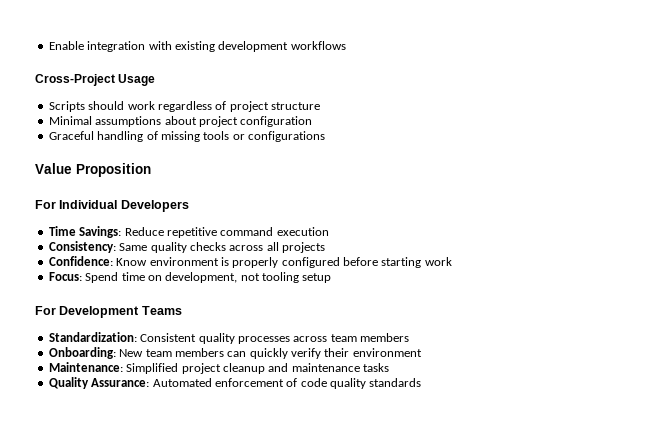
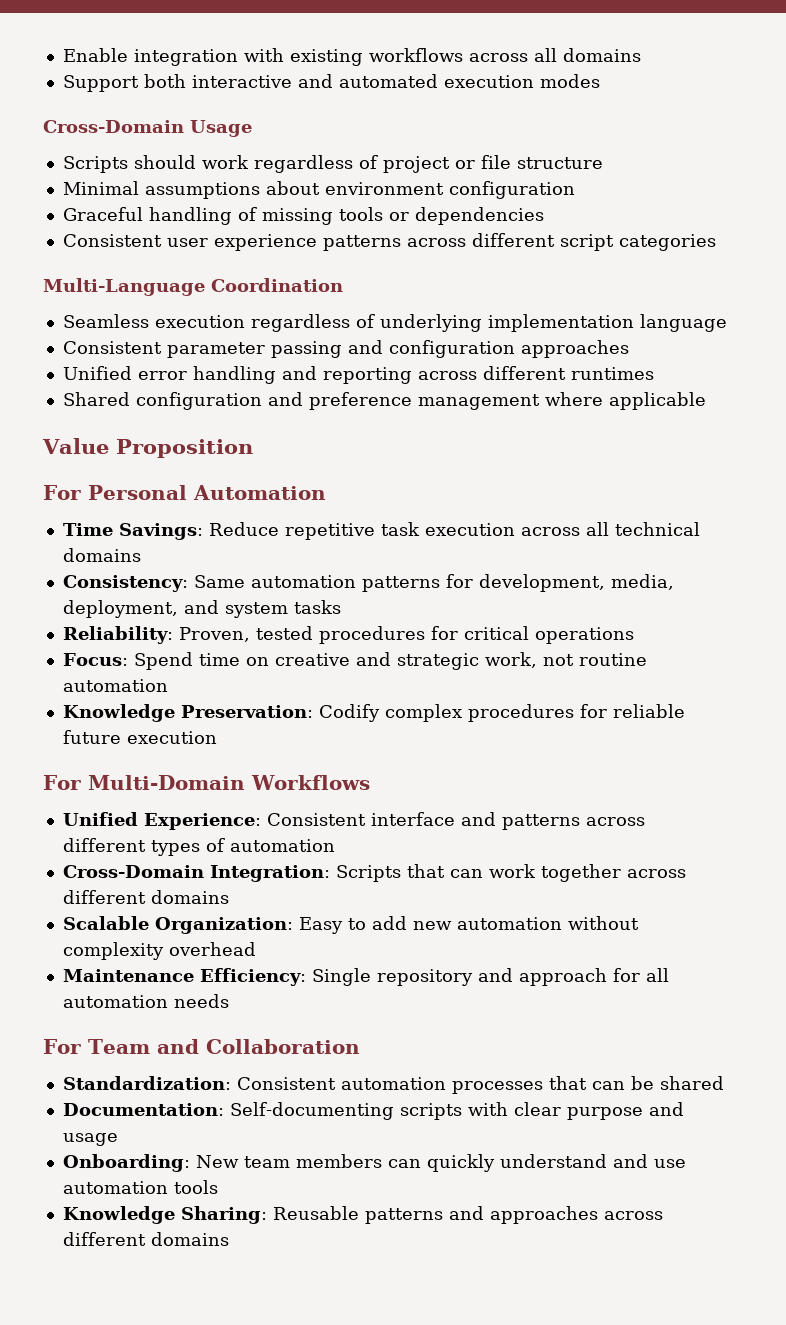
- Enable integration with existing development workflows
- Cross-Project Usage
+ Enable integration with existing workflows across all domains
+ Support both interactive and automated execution modes
+ Cross-Domain Usage
- Scripts should work regardless of project structure
+ Scripts should work regardless of project or file structure
- Minimal assumptions about project configuration
+ Minimal assumptions about environment configuration
- Graceful handling of missing tools or configurations
+ Graceful handling of missing tools or dependencies
+ Consistent user experience patterns across different script categories
+ Multi-Language Coordination
+ Seamless execution regardless of underlying implementation language
+ Consistent parameter passing and configuration approaches
+ Unified error handling and reporting across different runtimes
+ Shared configuration and preference management where applicable
- For Individual Developers
+ For Personal Automation
- Time Savings: Reduce repetitive command execution
- Consistency: Same quality checks across all projects
- Confidence: Know environment is properly configured before starting work
- Focus: Spend time on development, not tooling setup
- For Development Teams
- Standardization: Consistent quality processes across team members
+ Time Savings: Reduce repetitive task execution across all technical domains
+ Consistency: Same automation patterns for development, media, deployment, and system tasks
+ Reliability: Proven, tested procedures for critical operations
+ Focus: Spend time on creative and strategic work, not routine automation
+ Knowledge Preservation: Codify complex procedures for reliable future execution
+ For Multi-Domain Workflows
+ Unified Experience: Consistent interface and patterns across different types of automation
+ Cross-Domain Integration: Scripts that can work together across different domains
+ Scalable Organization: Easy to add new automation without complexity overhead
+ Maintenance Efficiency: Single repository and approach for all automation needs
+ For Team and Collaboration
+ Standardization: Consistent automation processes that can be shared
+ Documentation: Self-documenting scripts with clear purpose and usage
- Onboarding: New team members can quickly verify their environment
- Maintenance: Simplified project cleanup and maintenance tasks
- Quality Assurance: Automated enforcement of code quality standards
+ Onboarding: New team members can quickly understand and use automation tools
+ Knowledge Sharing: Reusable patterns and approaches across different domains

